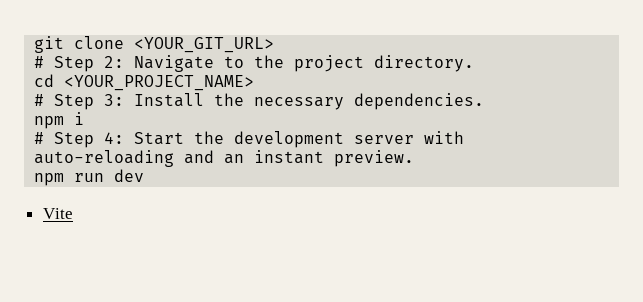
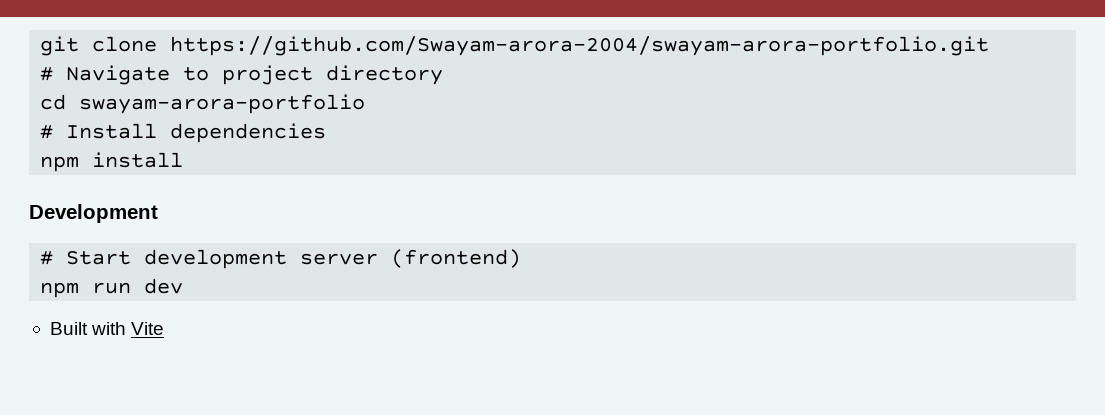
- git clone <YOUR_GIT_URL>
- # Step 2: Navigate to the project directory.
+ git clone https://github.com/Swayam-arora-2004/swayam-arora-portfolio.git
+ # Navigate to project directory
- cd <YOUR_PROJECT_NAME>
- # Step 3: Install the necessary dependencies.
- npm i
- # Step 4: Start the development server with auto-reloading and an instant preview.
+ cd swayam-arora-portfolio
+ # Install dependencies
+ npm install
+ Development
+ # Start development server (frontend)
- Vite
+ Built with Vite

